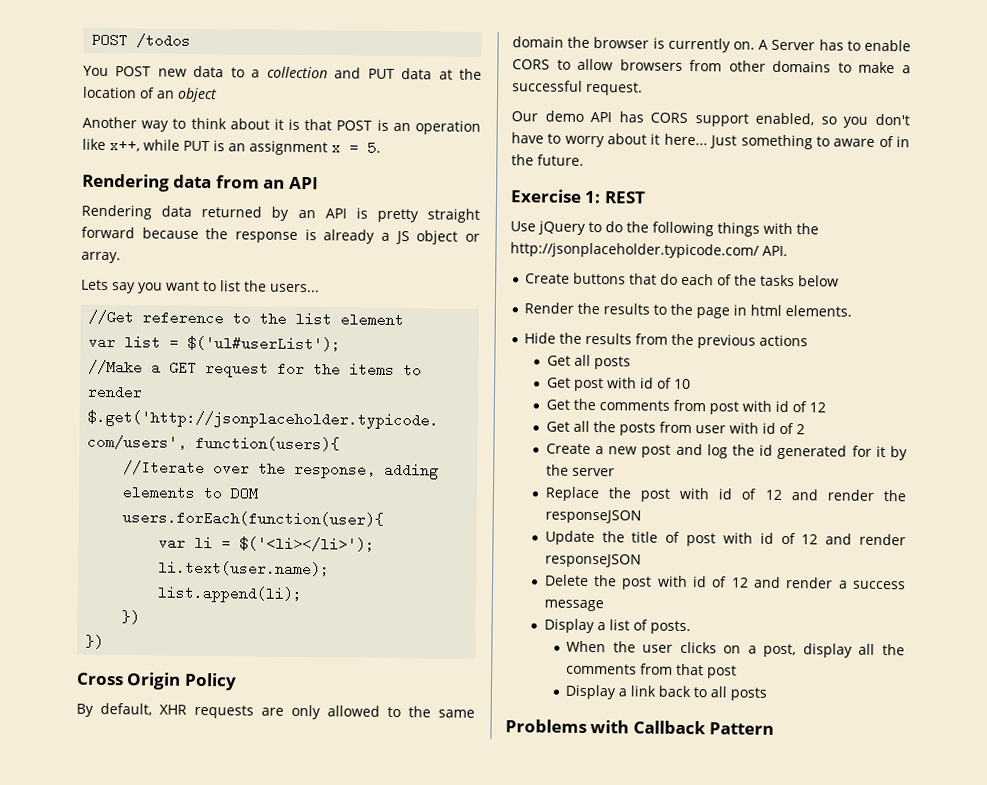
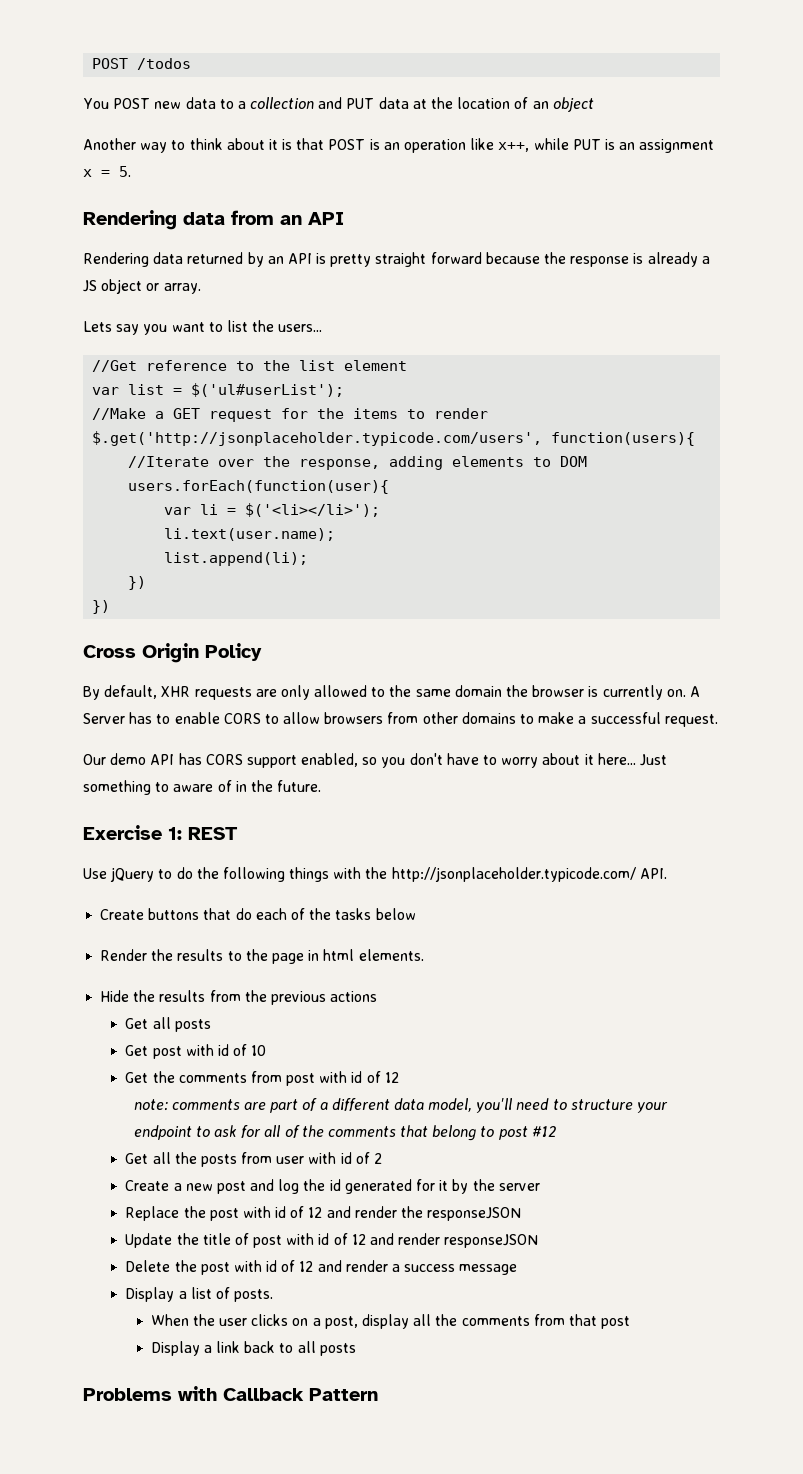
+ note: comments are part of a different data model, you'll need to structure your endpoint to ask for all of the comments that belong to post #12

